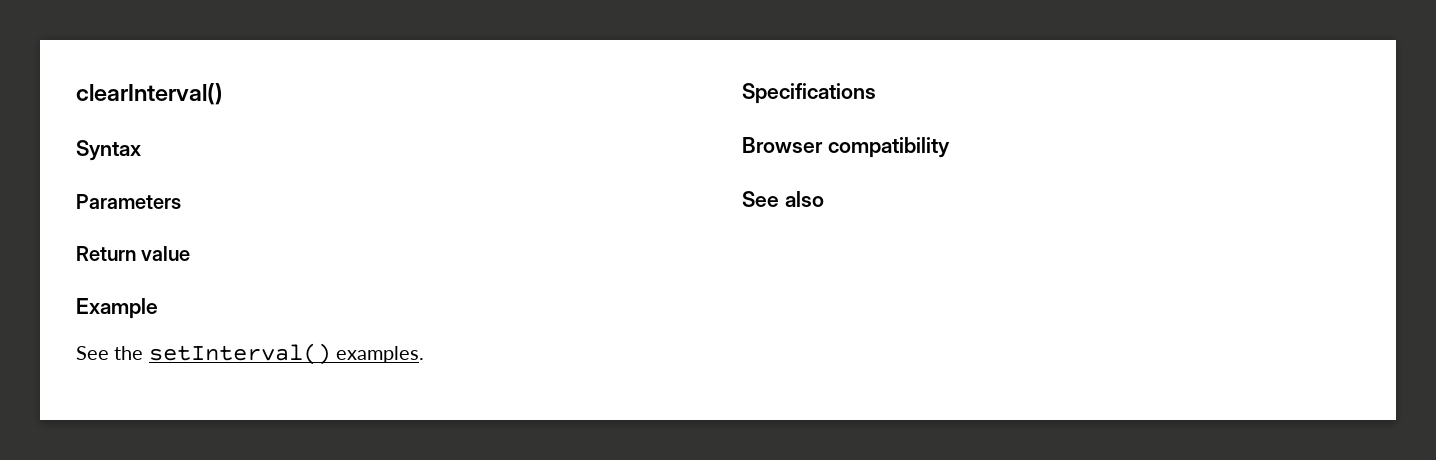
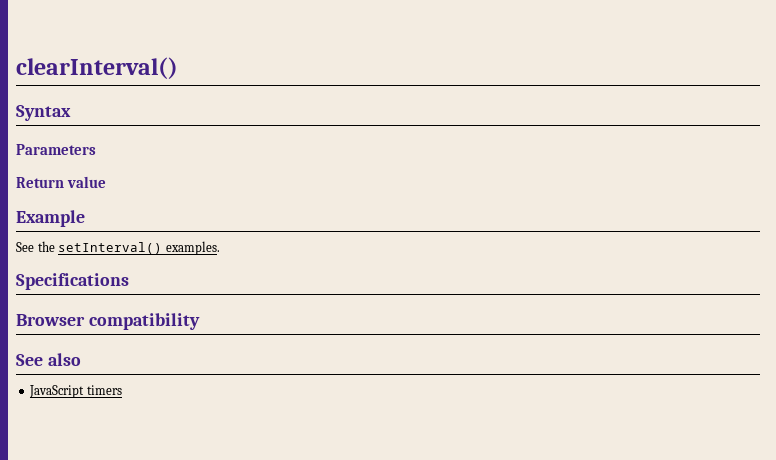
+ JavaScript timers

